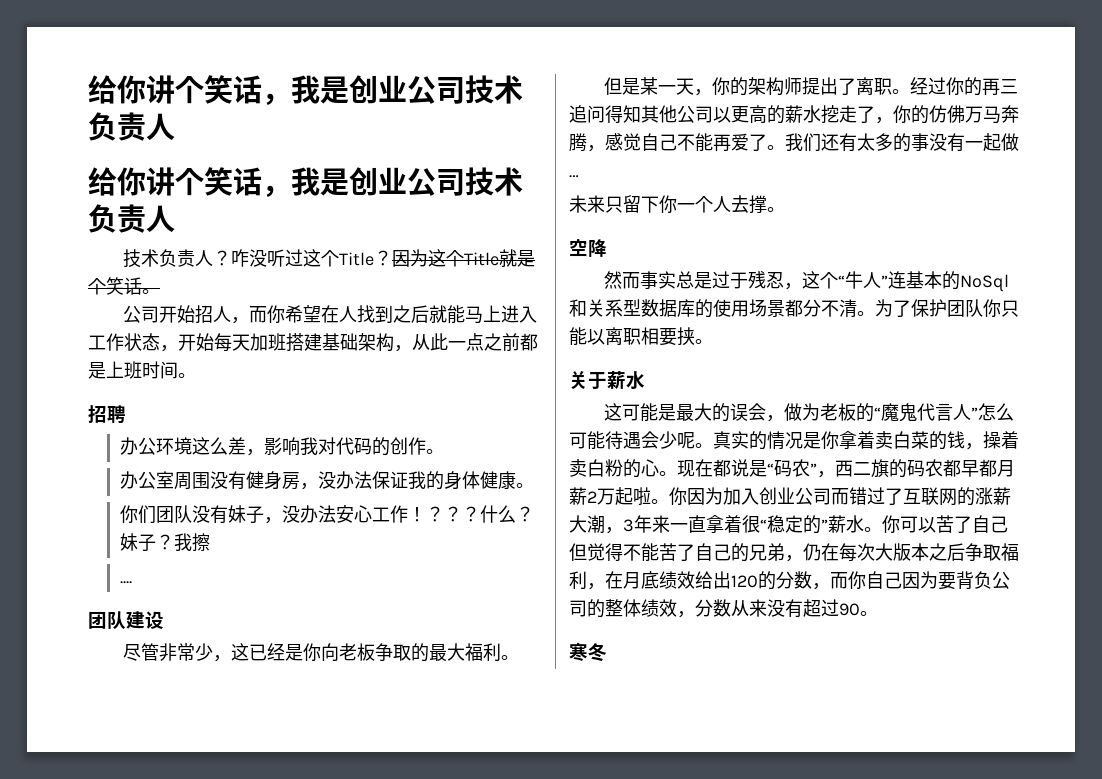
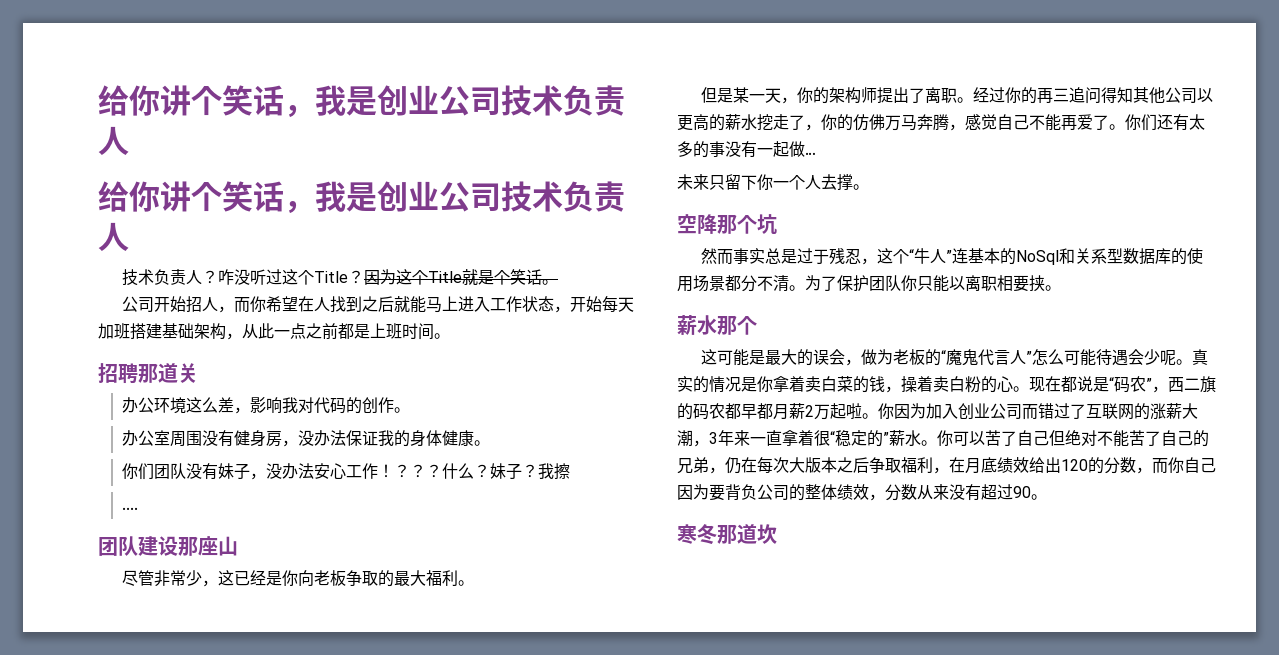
- 招聘
+ 招聘那道关
- 团队建设
+ 团队建设那座山
- 我们还有太多的事没有一起做…
+ 你们还有太多的事没有一起做…
- 空降
+ 空降那个坑
- 关于薪水
+ 薪水那个
- 你可以苦了自己但觉得不能苦了自己的兄弟，仍在每次大版本之后争取福利，在月底绩效给出120的分数，而你自己因为要背负公司的整体绩效，分数从来没有超过90。
+ 你可以苦了自己但绝对不能苦了自己的兄弟，仍在每次大版本之后争取福利，在月底绩效给出120的分数，而你自己因为要背负公司的整体绩效，分数从来没有超过90。
- 寒冬
+ 寒冬那道坎

